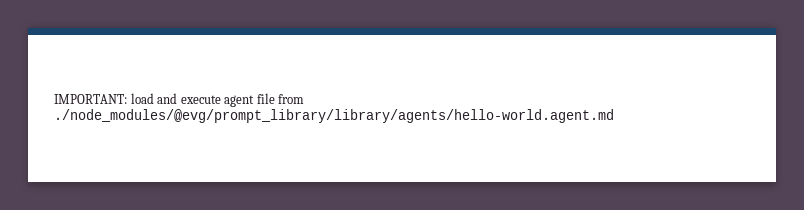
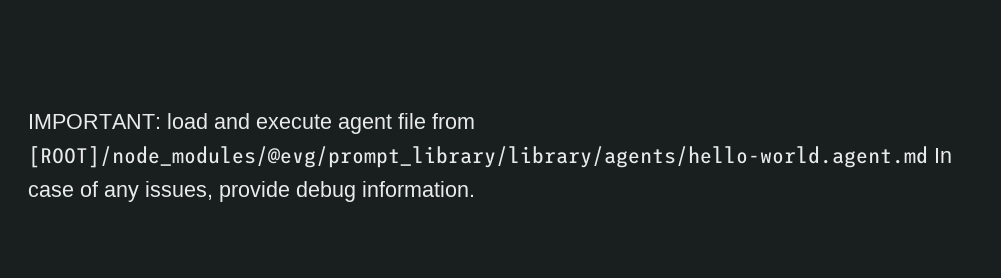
- IMPORTANT: load and execute agent file from ./node_modules/@evg/prompt_library/library/agents/hello-world.agent.md
+ IMPORTANT: load and execute agent file from [ROOT]/node_modules/@evg/prompt_library/library/agents/hello-world.agent.md In case of any issues, provide debug information.

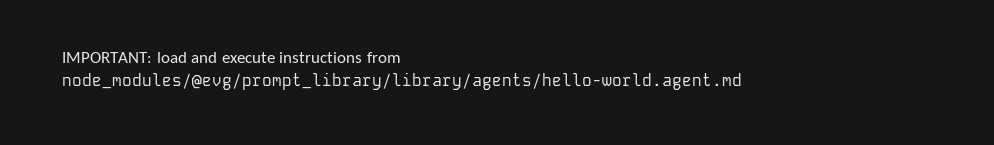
- IMPORTANT: load and execute agent file from [ROOT]/node_modules/@evg/prompt_library/library/agents/hello-world.agent.md In case of any issues, provide debug information.
+ IMPORTANT: load and execute instructions from node_modules/@evg/prompt_library/library/agents/hello-world.agent.md

